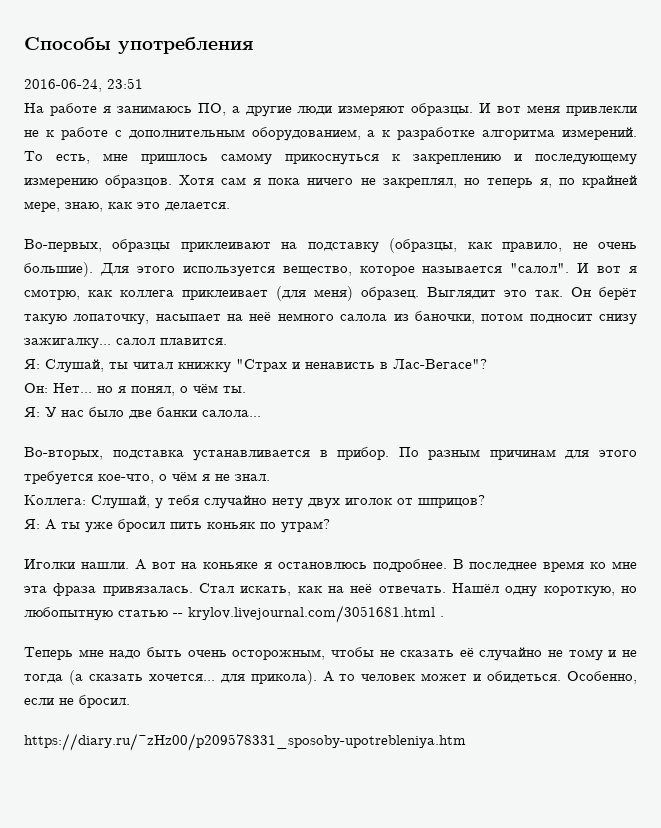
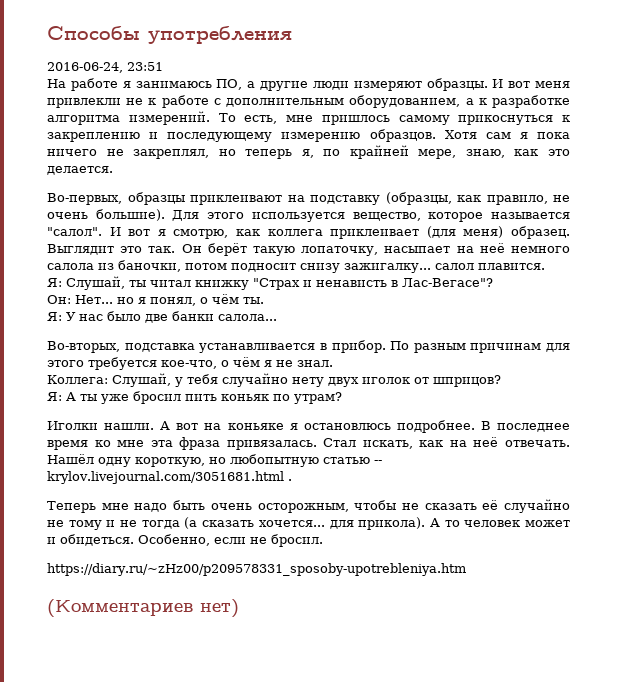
+ (Комментариев нет)

